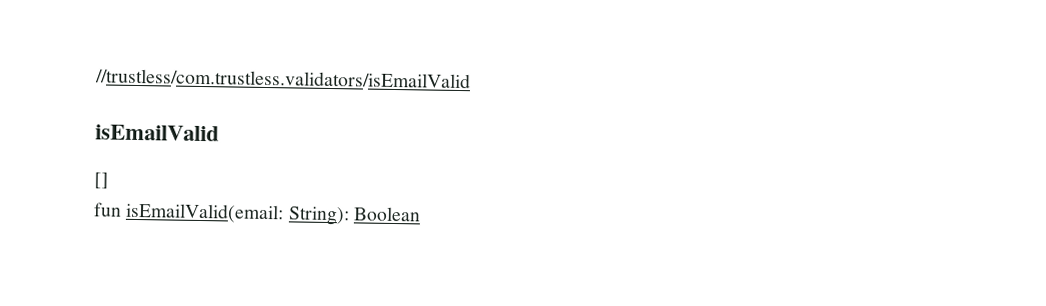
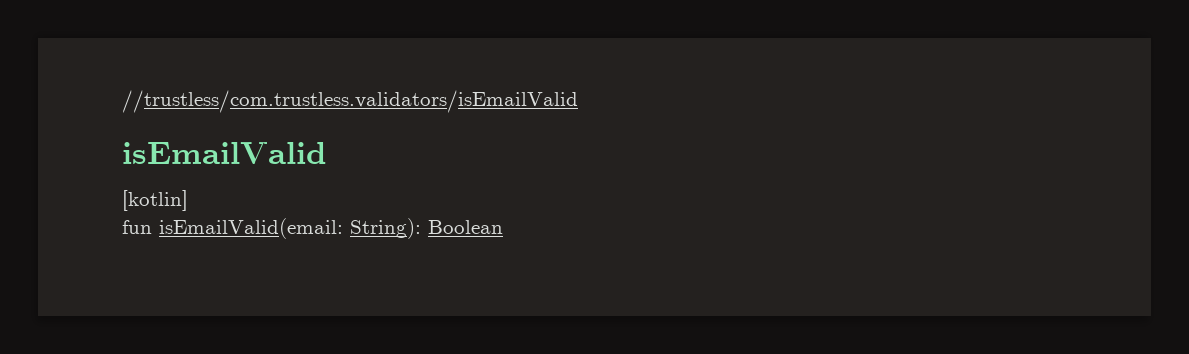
- []
+ [kotlin]

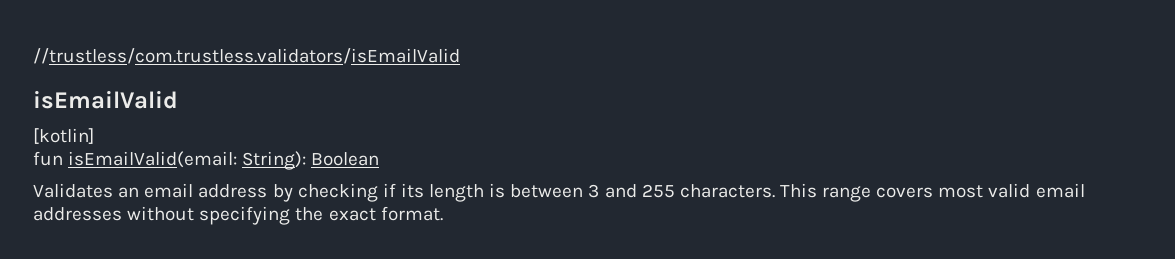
+ Validates an email address by checking if its length is between 3 and 255 characters. This range covers most valid email addresses without specifying the exact format.

